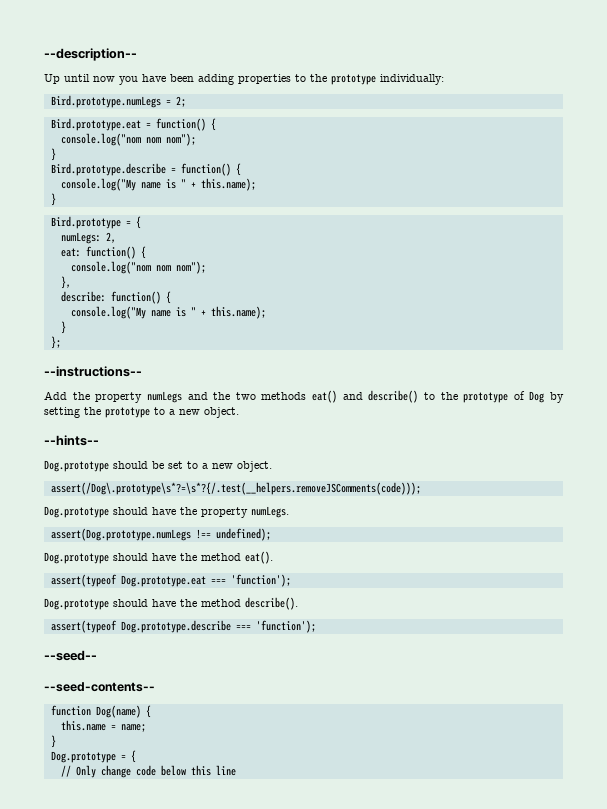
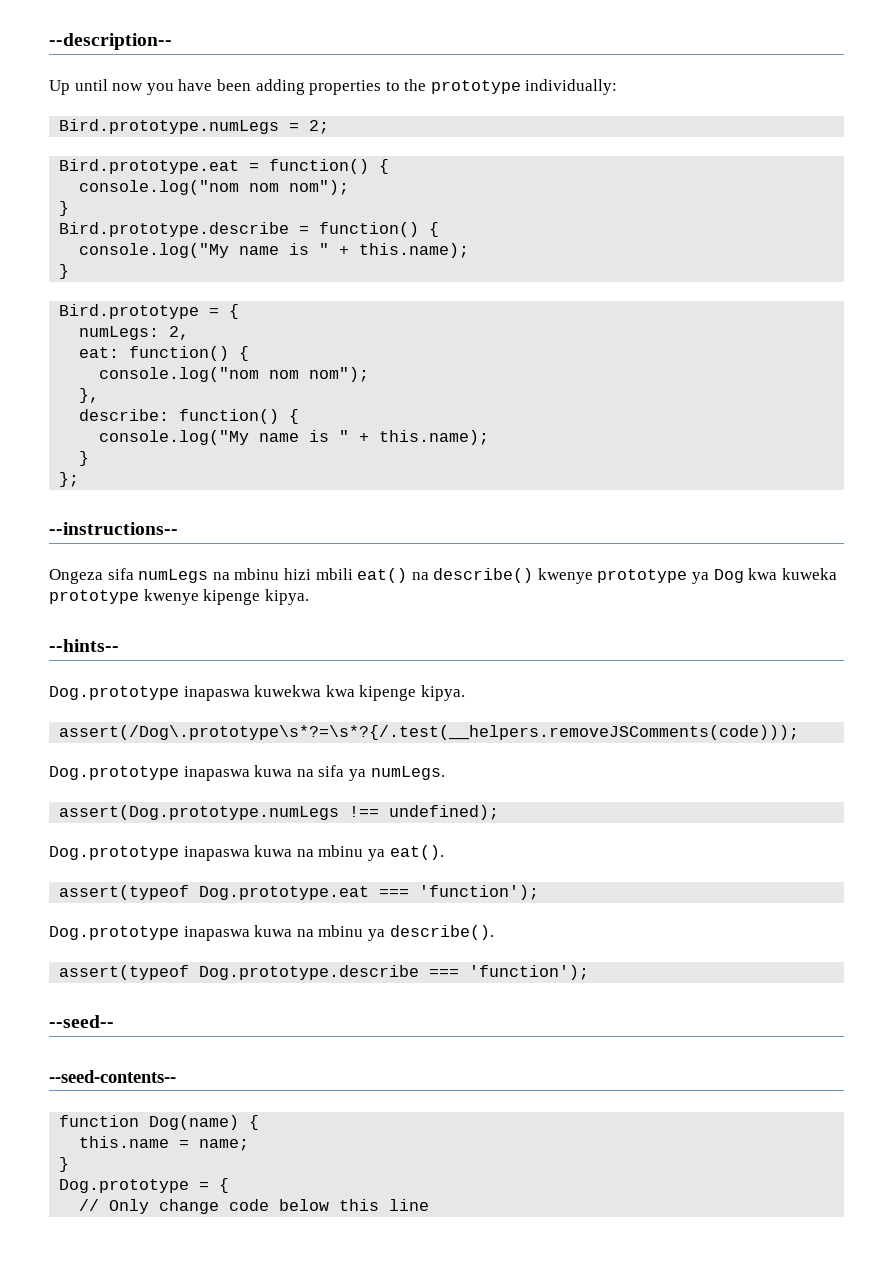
- Add the property numLegs and the two methods eat() and describe() to the prototype of Dog by setting the prototype to a new object.
+ Ongeza sifa numLegs na mbinu hizi mbili eat() na describe() kwenye prototype ya Dog kwa kuweka prototype kwenye kipenge kipya.
  --hints--
- Dog.prototype should be set to a new object.
+ Dog.prototype inapaswa kuwekwa kwa kipenge kipya.
  assert(/Dog\.prototype\s*?=\s*?{/.test(__helpers.removeJSComments(code)));
- Dog.prototype should have the property numLegs.
+ Dog.prototype inapaswa kuwa na sifa ya numLegs.
- Dog.prototype should have the method eat().
+ Dog.prototype inapaswa kuwa na mbinu ya eat().
- Dog.prototype should have the method describe().
+ Dog.prototype inapaswa kuwa na mbinu ya describe().

